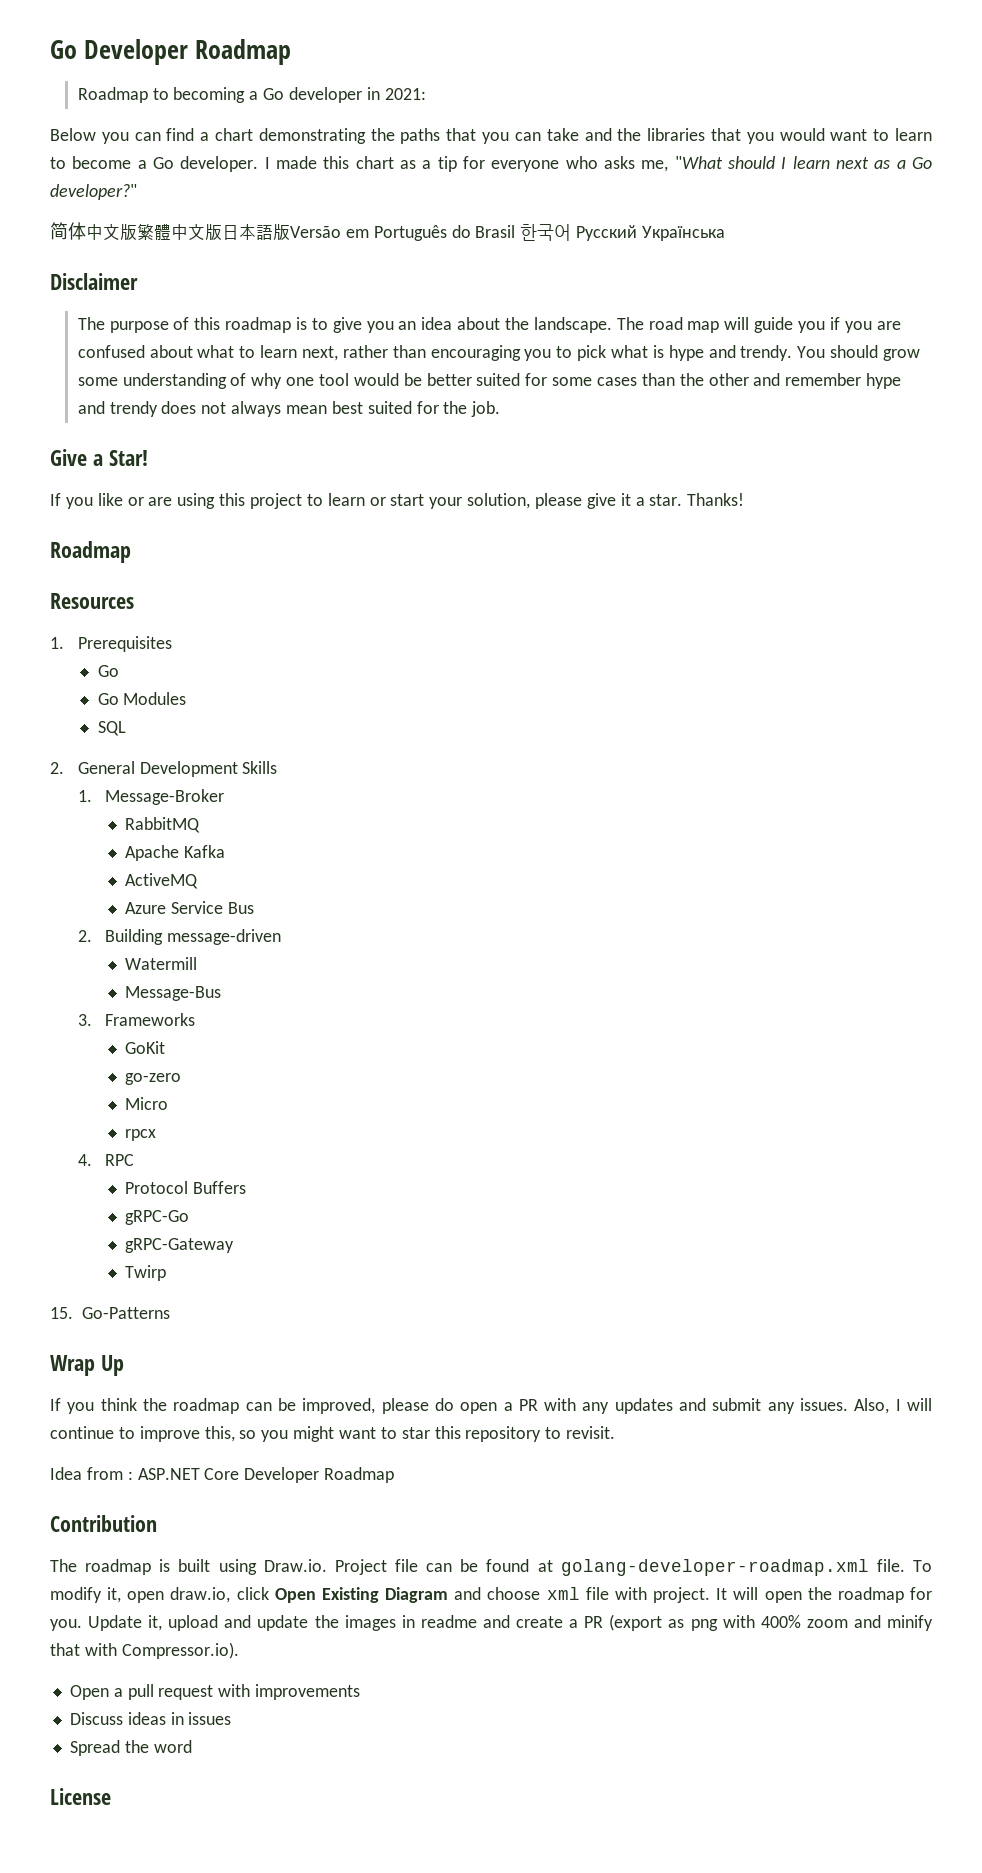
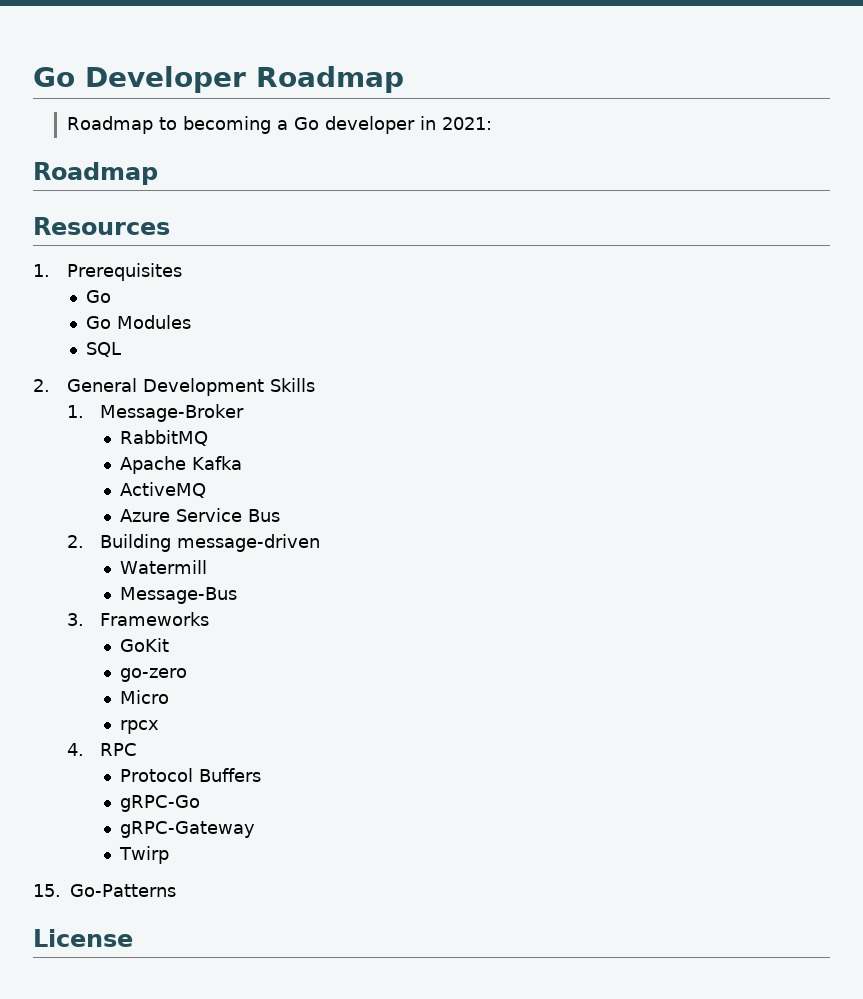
- Below you can find a chart demonstrating the paths that you can take and the libraries that you would want to learn to become a Go developer. I made this chart as a tip for everyone who asks me, "What should I learn next as a Go developer?"
- 简体中文版繁體中文版日本語版Versão em Português do Brasil 한국어 Русский Українська
- Disclaimer
- The purpose of this roadmap is to give you an idea about the landscape. The road map will guide you if you are confused about what to learn next, rather than encouraging you to pick what is hype and trendy. You should grow some understanding of why one tool would be better suited for some cases than the other and remember hype and trendy does not always mean best suited for the job.
- Give a Star!
- If you like or are using this project to learn or start your solution, please give it a star. Thanks!
- Wrap Up
- If you think the roadmap can be improved, please do open a PR with any updates and submit any issues. Also, I will continue to improve this, so you might want to star this repository to revisit.
- Idea from : ASP.NET Core Developer Roadmap
- Contribution
- The roadmap is built using Draw.io. Project file can be found at golang-developer-roadmap.xml file. To modify it, open draw.io, click Open Existing Diagram and choose xml file with project. It will open the roadmap for you. Update it, upload and update the images in readme and create a PR (export as png with 400% zoom and minify that with Compressor.io).
- Open a pull request with improvements
- Discuss ideas in issues
- Spread the word

